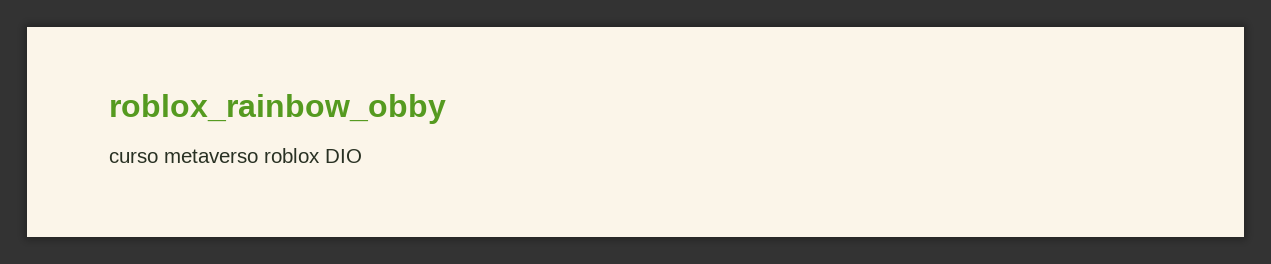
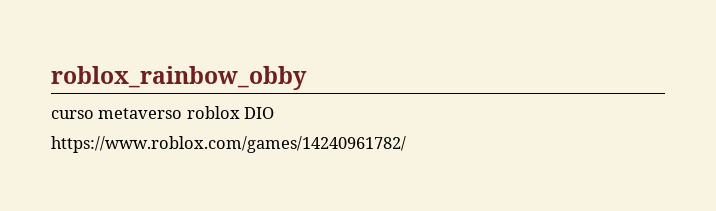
+ https://www.roblox.com/games/14240961782/

